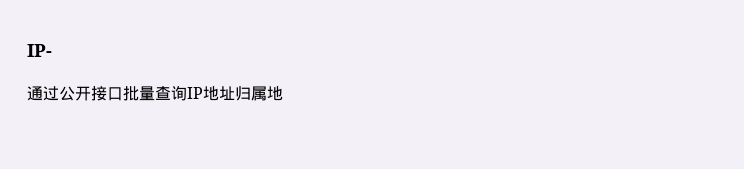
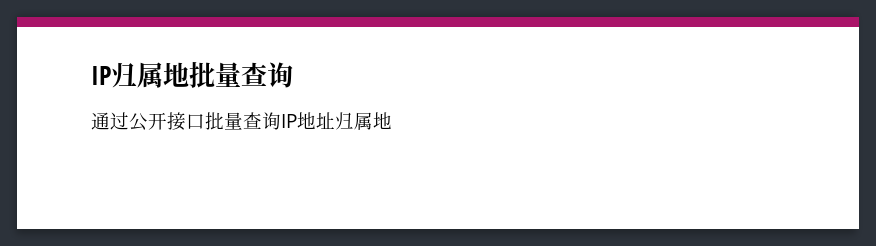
- IP-
+ IP归属地批量查询

